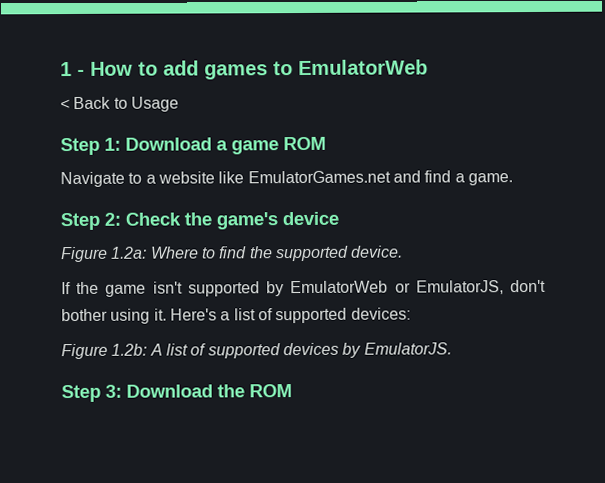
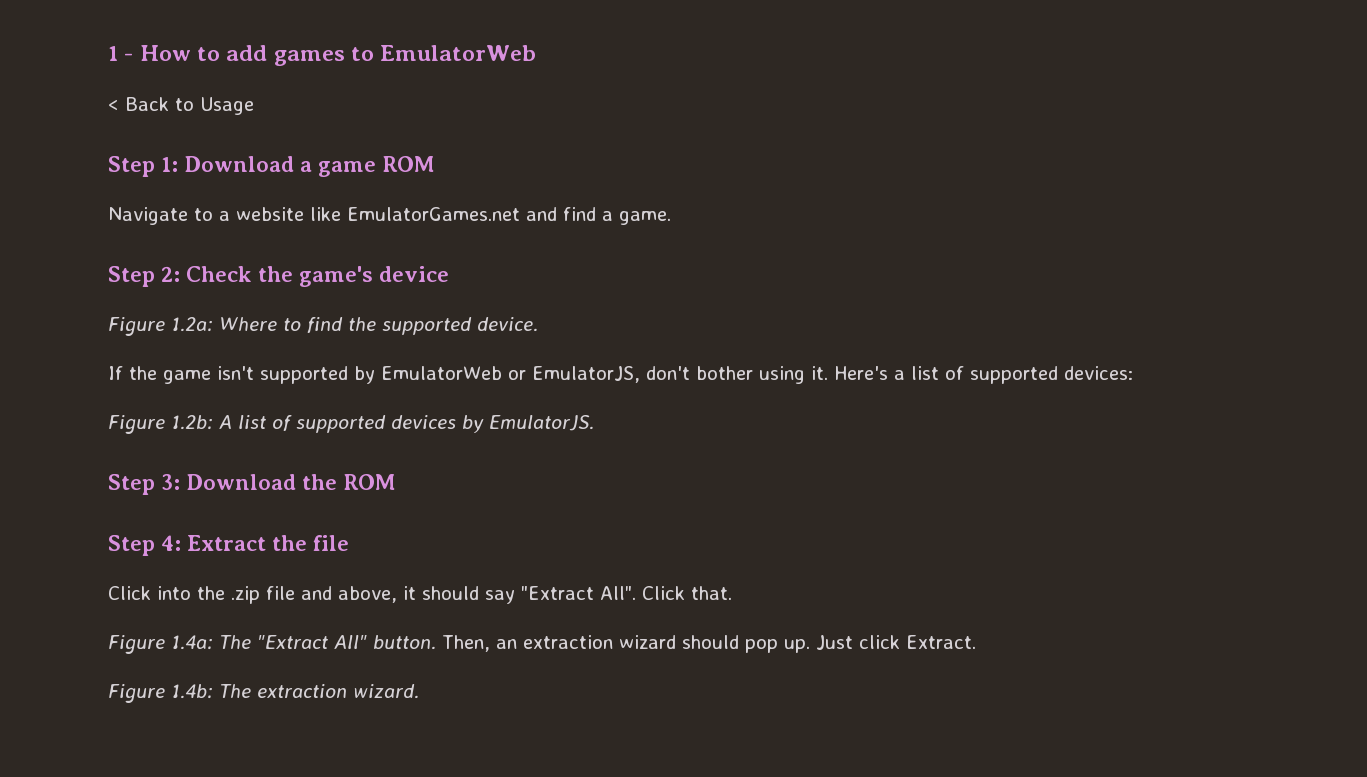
+ Step 4: Extract the file
+ Click into the .zip file and above, it should say "Extract All". Click that.
+ Figure 1.4a: The "Extract All" button. Then, an extraction wizard should pop up. Just click Extract.
+ Figure 1.4b: The extraction wizard.

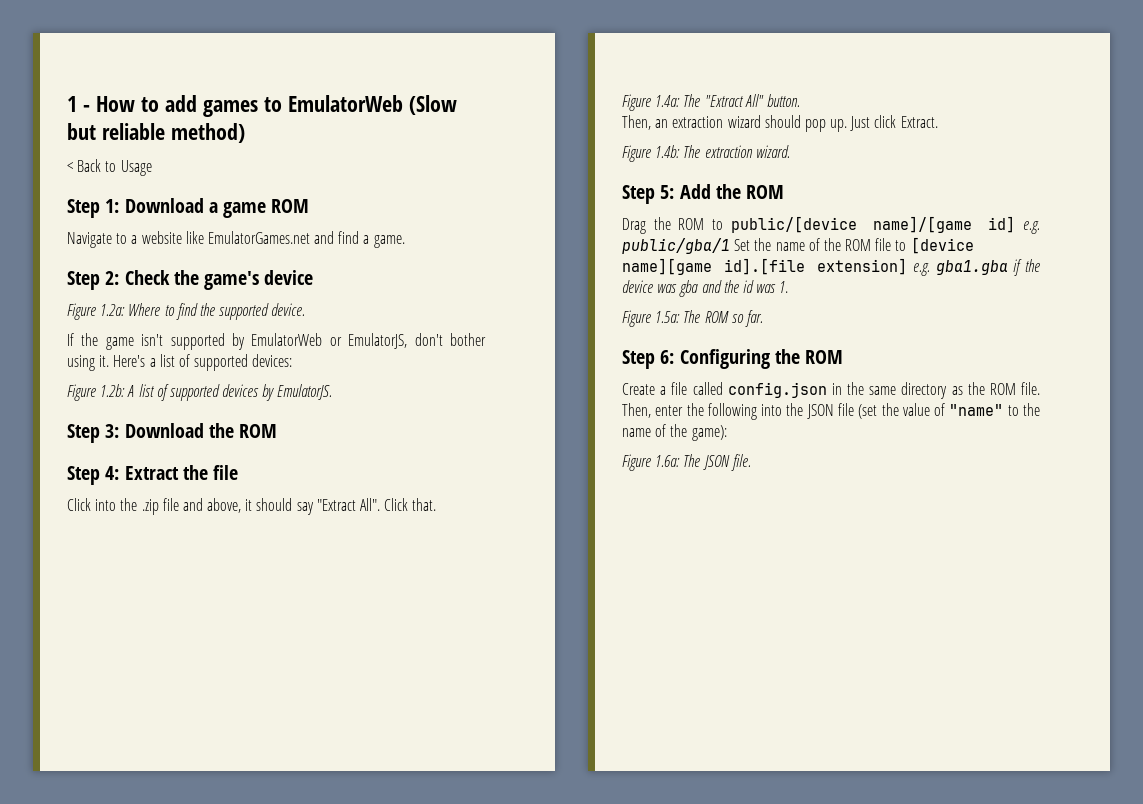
- 1 - How to add games to EmulatorWeb
+ 1 - How to add games to EmulatorWeb (Slow but reliable method)
- Figure 1.4a: The "Extract All" button. Then, an extraction wizard should pop up.
+ Figure 1.4a: The "Extract All" button.
+ Then, an extraction wizard should pop up.
+ Step 5: Add the ROM
+ Drag the ROM to public/[device name]/[game id] e.g. public/gba/1 Set the name of the ROM file to [device name][game id].[file extension] e.g. gba1.gba if the device was gba and the id was 1.
+ Figure 1.5a: The ROM so far.
+ Step 6: Configuring the ROM
+ Create a file called config.json in the same directory as the ROM file. Then, enter the following into the JSON file (set the value of "name" to the name of the game):
+ Figure 1.6a: The JSON file.

